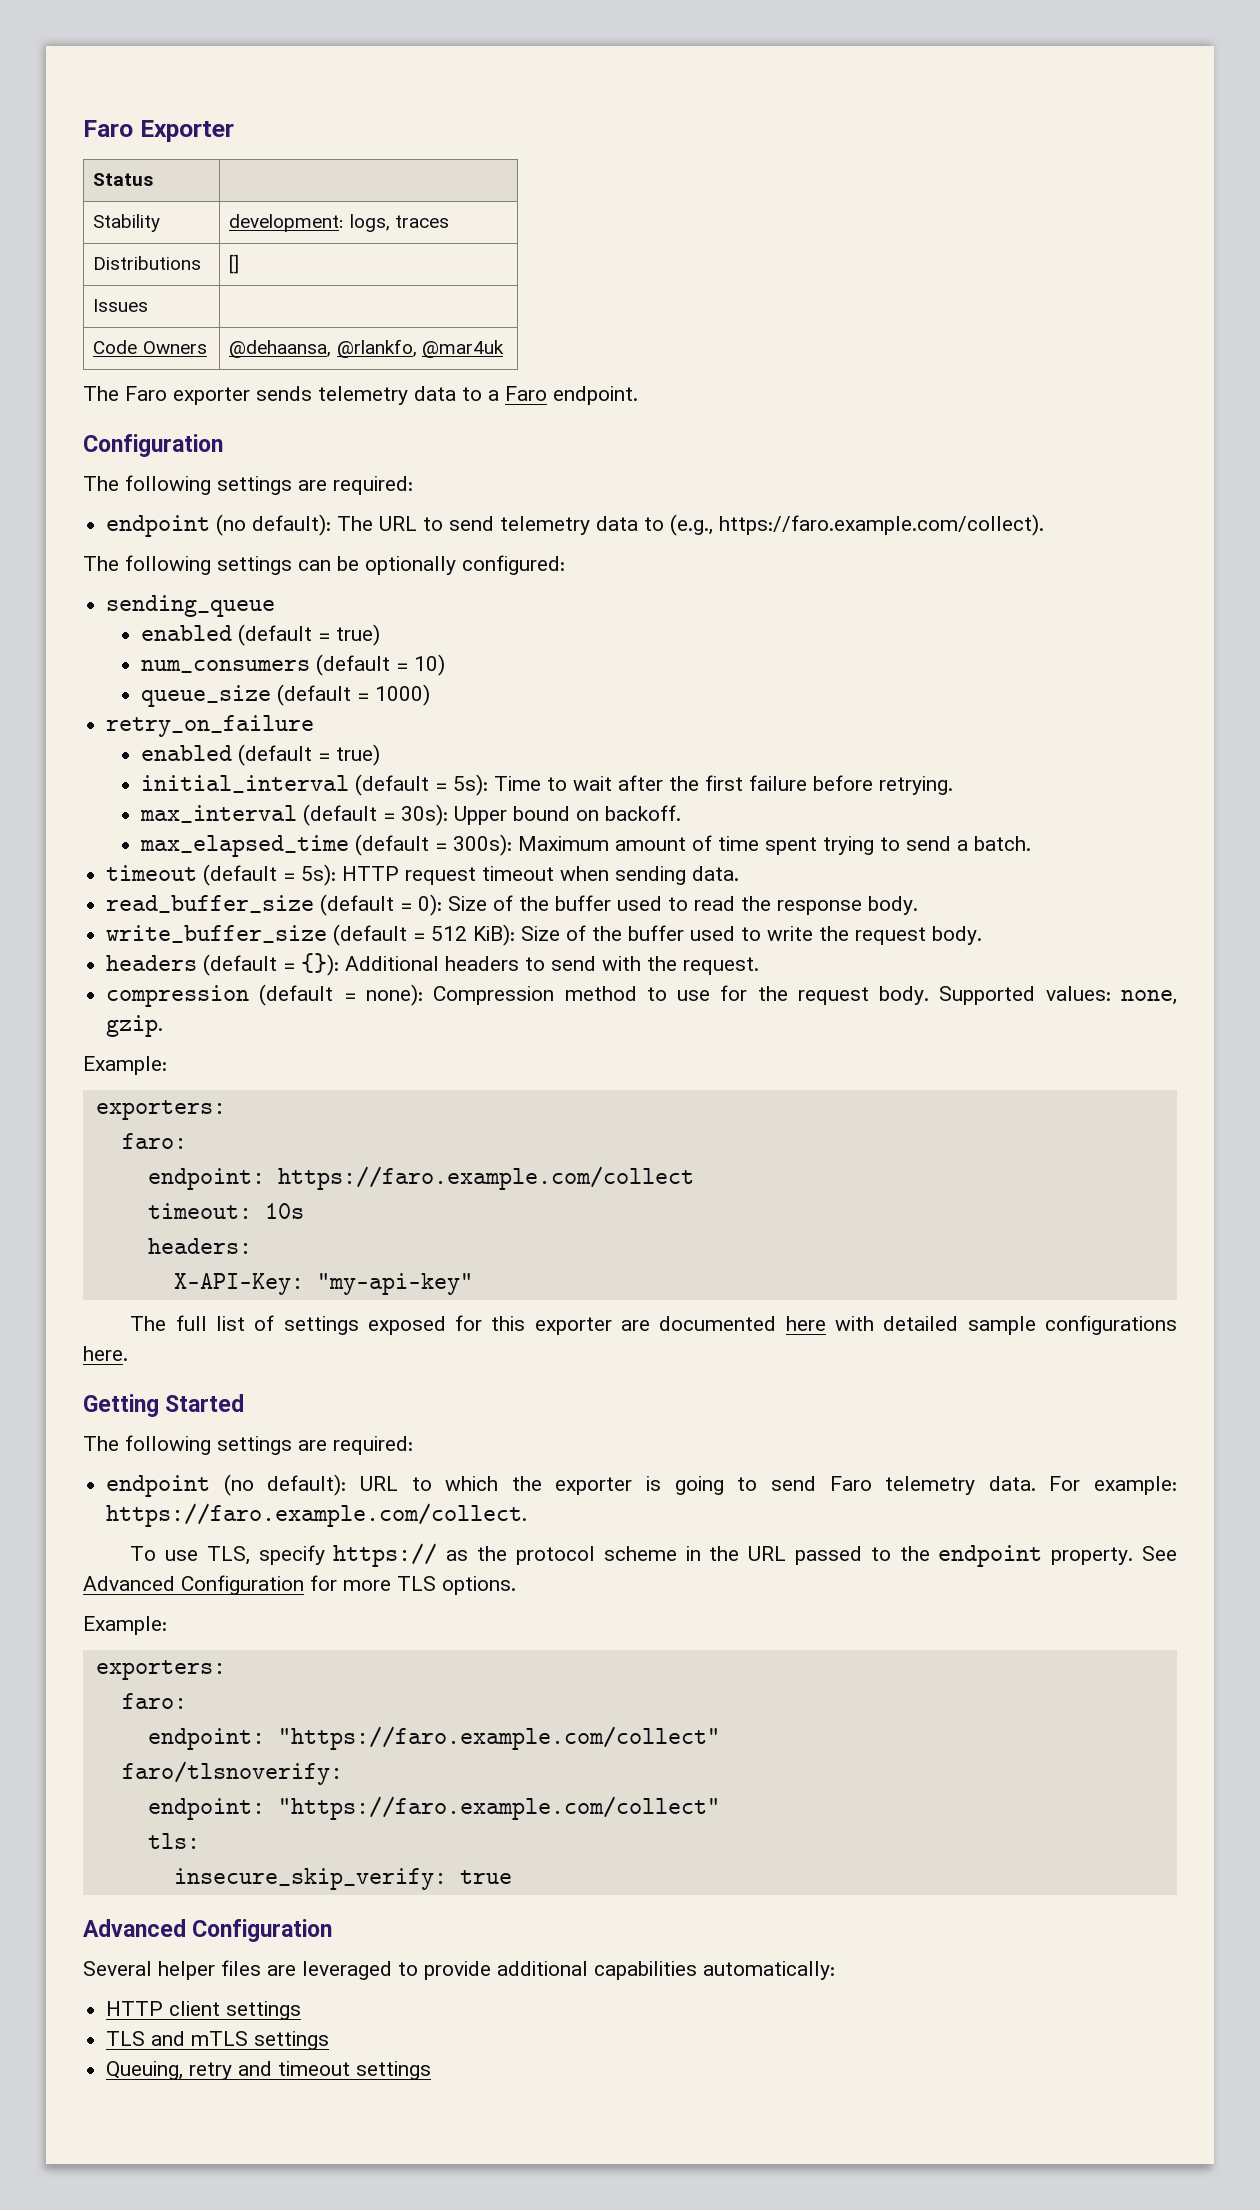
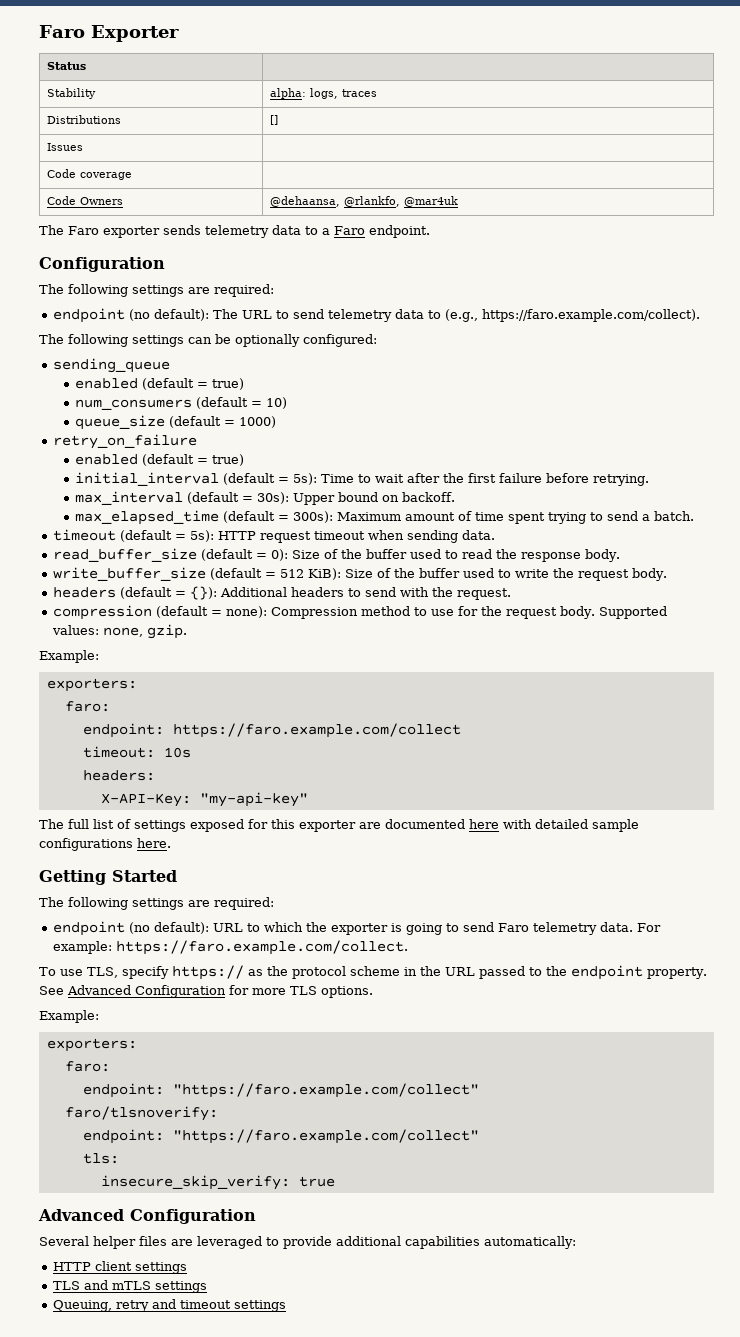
- Stability | development: logs, traces
+ Stability | alpha: logs, traces
+ Code coverage |

